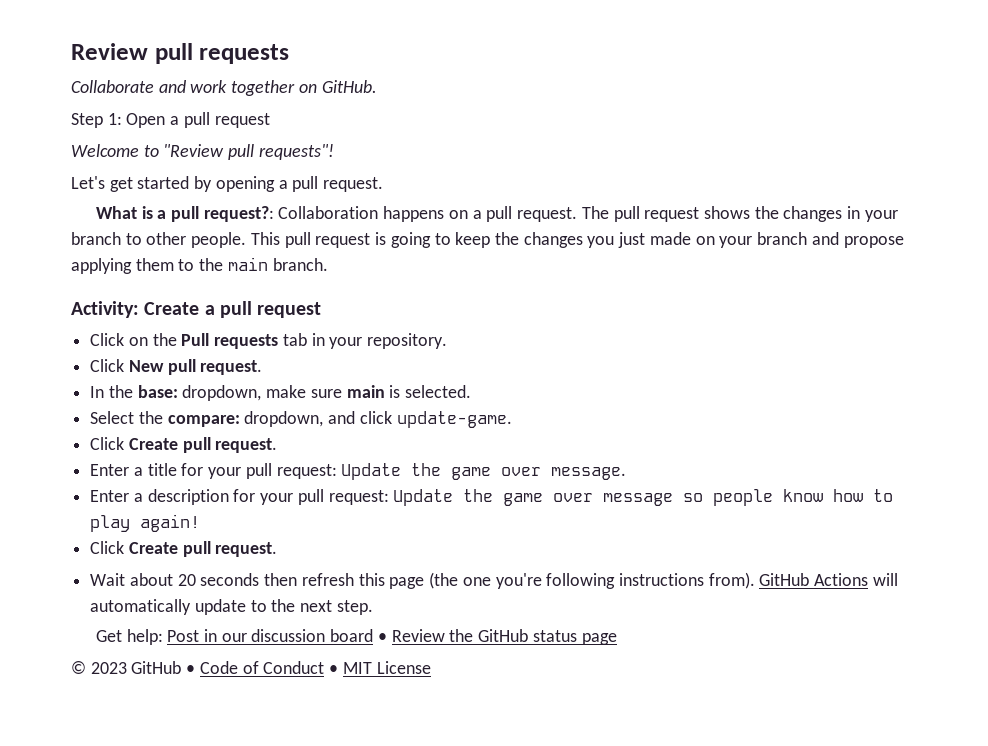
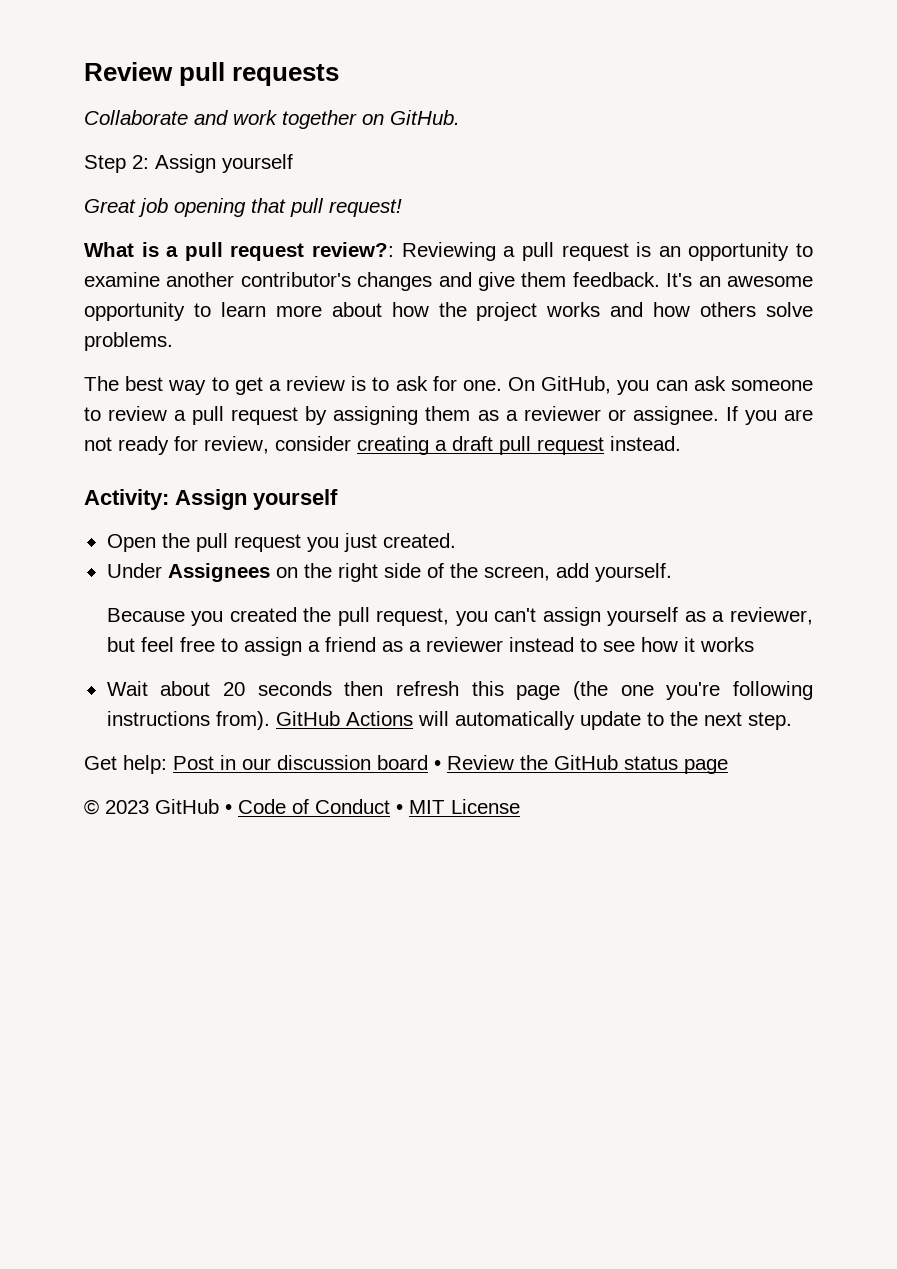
- Step 1: Open a pull request
- Welcome to "Review pull requests"!
- Let's get started by opening a pull request.
- What is a pull request?: Collaboration happens on a pull request. The pull request shows the changes in your branch to other people. This pull request is going to keep the changes you just made on your branch and propose applying them to the main branch.
- Activity: Create a pull request
- Click on the Pull requests tab in your repository.
- Click New pull request.
- In the base: dropdown, make sure main is selected.
- Select the compare: dropdown, and click update-game.
- Click Create pull request.
- Enter a title for your pull request: Update the game over message.
- Enter a description for your pull request: Update the game over message so people know how to play again!
- Click Create pull request.
+ Step 2: Assign yourself
+ Great job opening that pull request!
+ What is a pull request review?: Reviewing a pull request is an opportunity to examine another contributor's changes and give them feedback. It's an awesome opportunity to learn more about how the project works and how others solve problems.
+ The best way to get a review is to ask for one. On GitHub, you can ask someone to review a pull request by assigning them as a reviewer or assignee. If you are not ready for review, consider creating a draft pull request instead.
+ Activity: Assign yourself
+ Open the pull request you just created.
+ Under Assignees on the right side of the screen, add yourself.
+ Because you created the pull request, you can't assign yourself as a reviewer, but feel free to assign a friend as a reviewer instead to see how it works

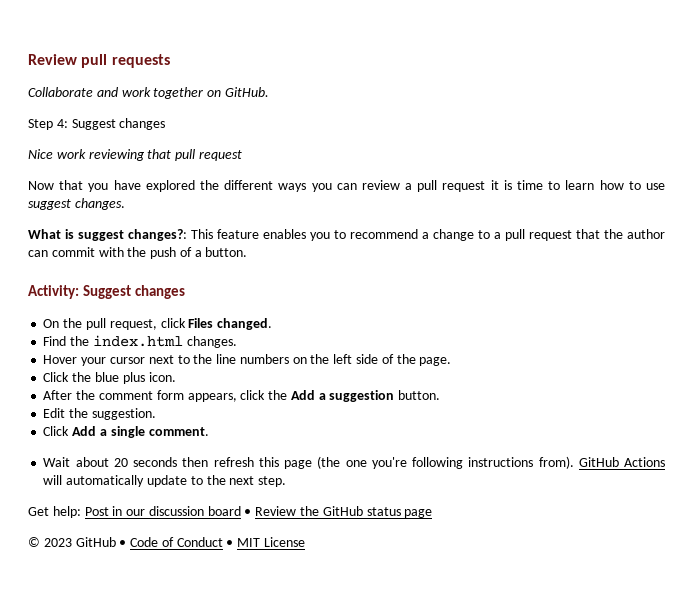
- Step 2: Assign yourself
- Great job opening that pull request!
- What is a pull request review?: Reviewing a pull request is an opportunity to examine another contributor's changes and give them feedback. It's an awesome opportunity to learn more about how the project works and how others solve problems.
- The best way to get a review is to ask for one. On GitHub, you can ask someone to review a pull request by assigning them as a reviewer or assignee. If you are not ready for review, consider creating a draft pull request instead.
- Activity: Assign yourself
- Open the pull request you just created.
- Under Assignees on the right side of the screen, add yourself.
- Because you created the pull request, you can't assign yourself as a reviewer, but feel free to assign a friend as a reviewer instead to see how it works
+ Step 4: Suggest changes
+ Nice work reviewing that pull request
+ Now that you have explored the different ways you can review a pull request it is time to learn how to use suggest changes.
+ What is suggest changes?: This feature enables you to recommend a change to a pull request that the author can commit with the push of a button.
+ Activity: Suggest changes
+ On the pull request, click Files changed.
+ Find the index.html changes.
+ Hover your cursor next to the line numbers on the left side of the page.
+ Click the blue plus icon.
+ After the comment form appears, click the Add a suggestion button.
+ Edit the suggestion.
+ Click Add a single comment.

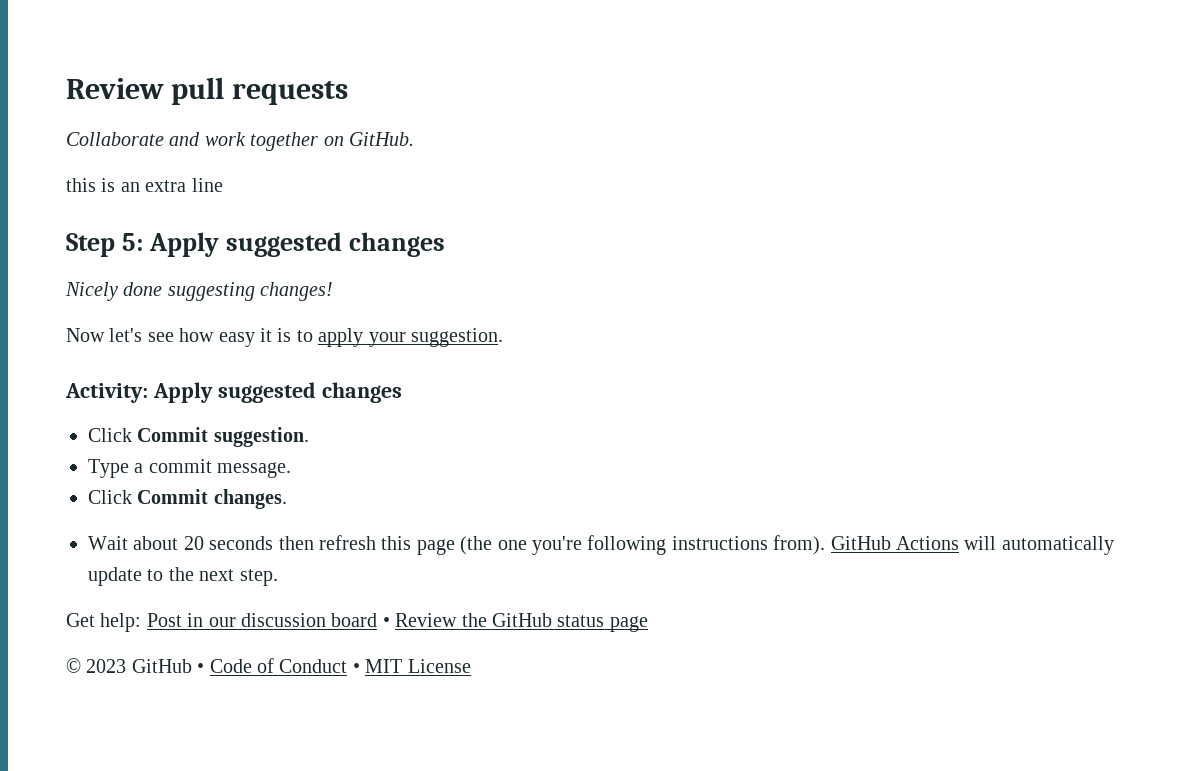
- Step 4: Suggest changes
- Nice work reviewing that pull request
- Now that you have explored the different ways you can review a pull request it is time to learn how to use suggest changes.
- What is suggest changes?: This feature enables you to recommend a change to a pull request that the author can commit with the push of a button.
+ this is an extra line
+ Step 5: Apply suggested changes
+ Nicely done suggesting changes!
+ Now let's see how easy it is to apply your suggestion.
- Activity: Suggest changes
- On the pull request, click Files changed.
- Find the index.html changes.
- Hover your cursor next to the line numbers on the left side of the page.
- Click the blue plus icon.
- After the comment form appears, click the Add a suggestion button.
- Edit the suggestion.
- Click Add a single comment.
+ Activity: Apply suggested changes
+ Click Commit suggestion.
+ Type a commit message.
+ Click Commit changes.

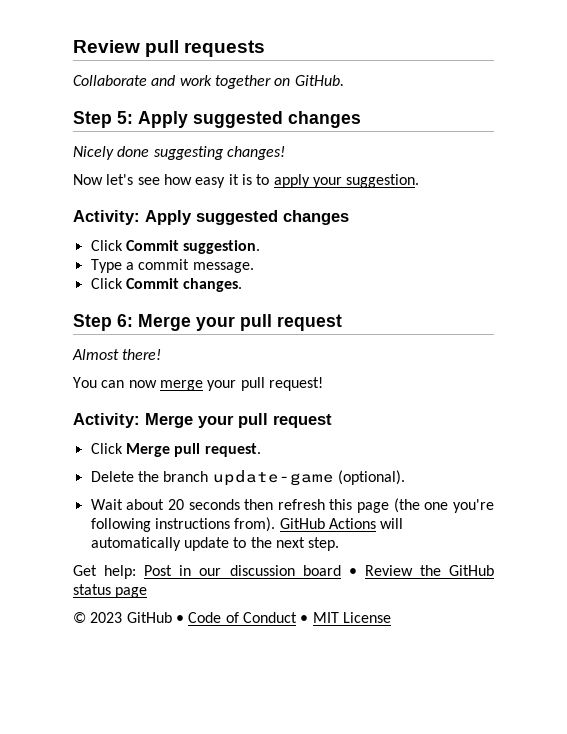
- this is an extra line
+ Step 6: Merge your pull request
+ Almost there!
+ You can now merge your pull request!
+ Activity: Merge your pull request
+ Click Merge pull request.
+ Delete the branch update-game (optional).

